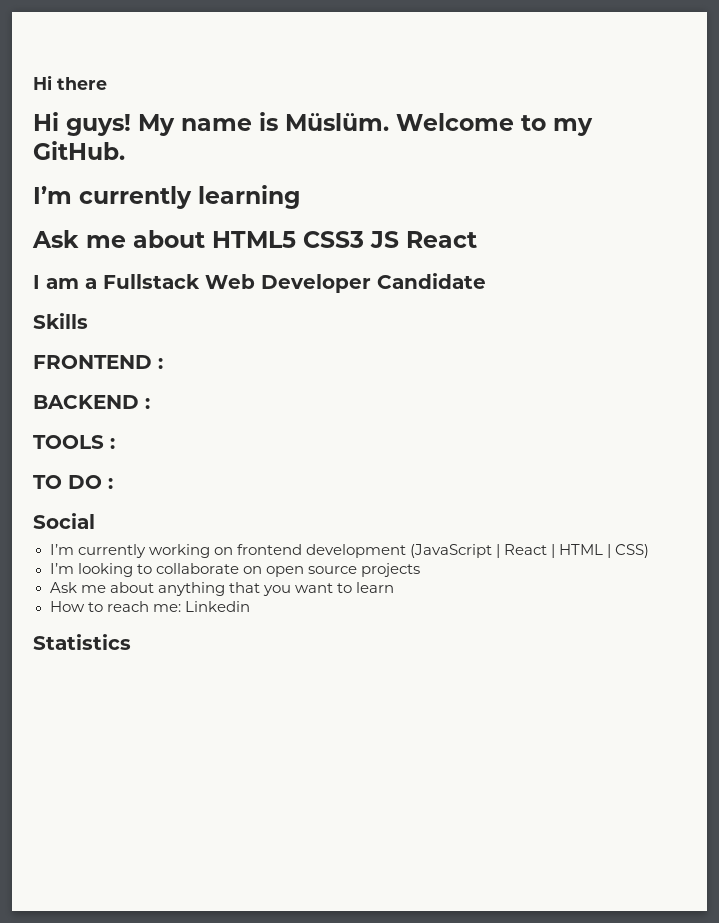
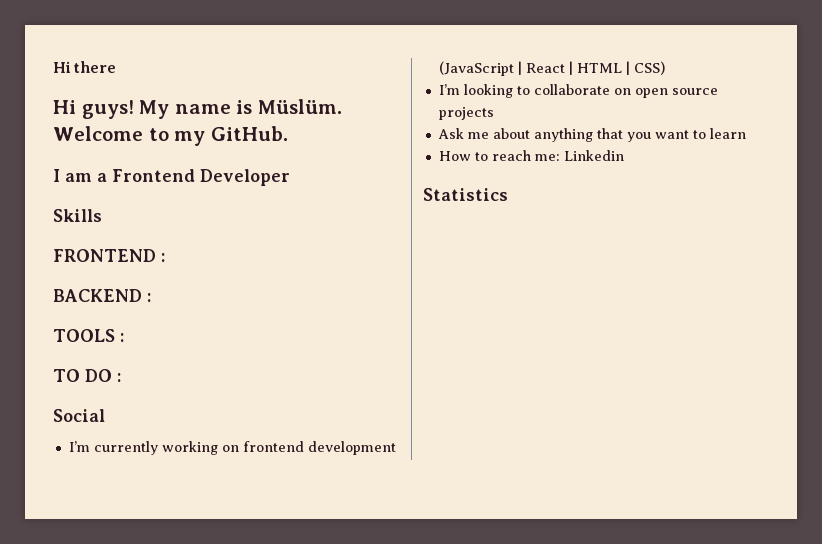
- I’m currently learning
- Ask me about HTML5 CSS3 JS React
- I am a Fullstack Web Developer Candidate
+ I am a Frontend Developer

